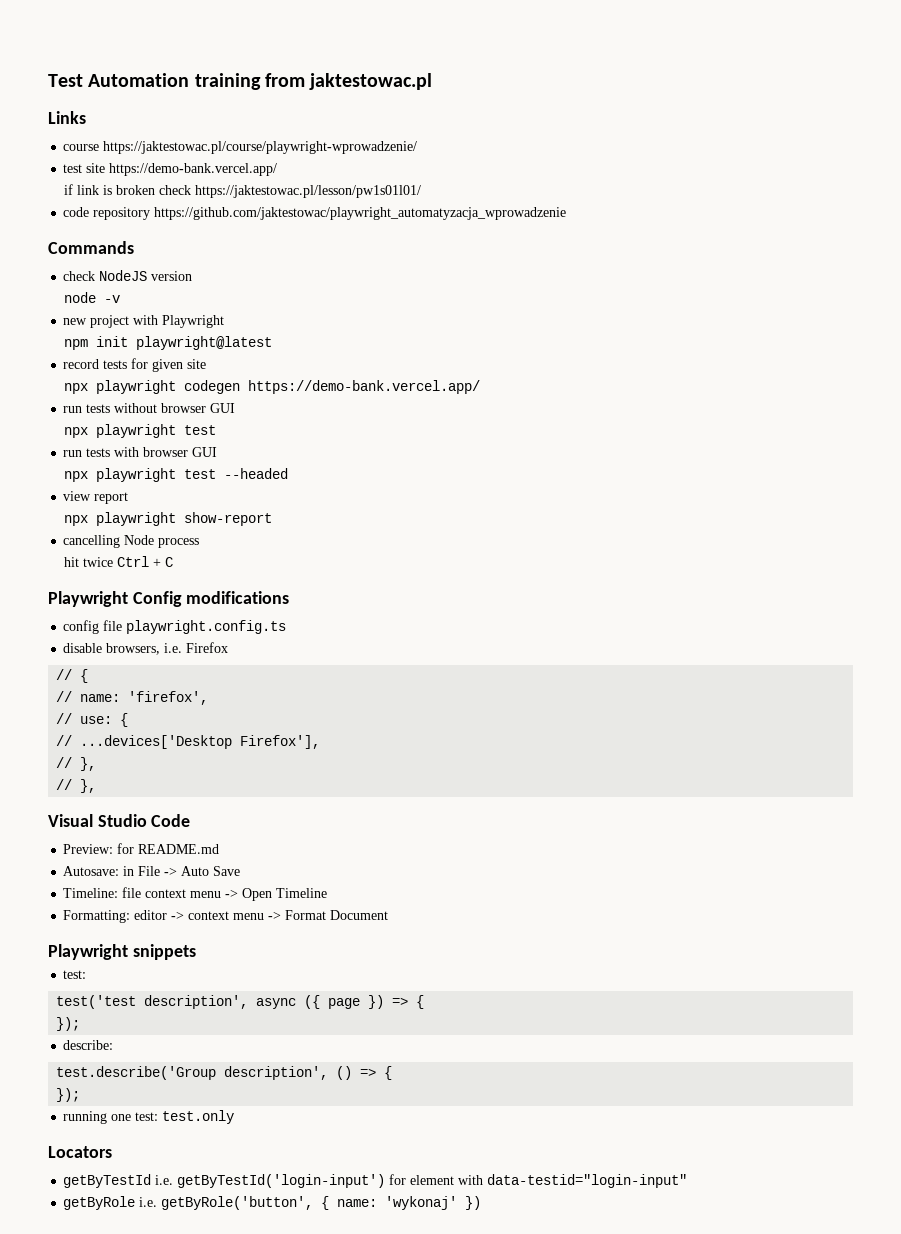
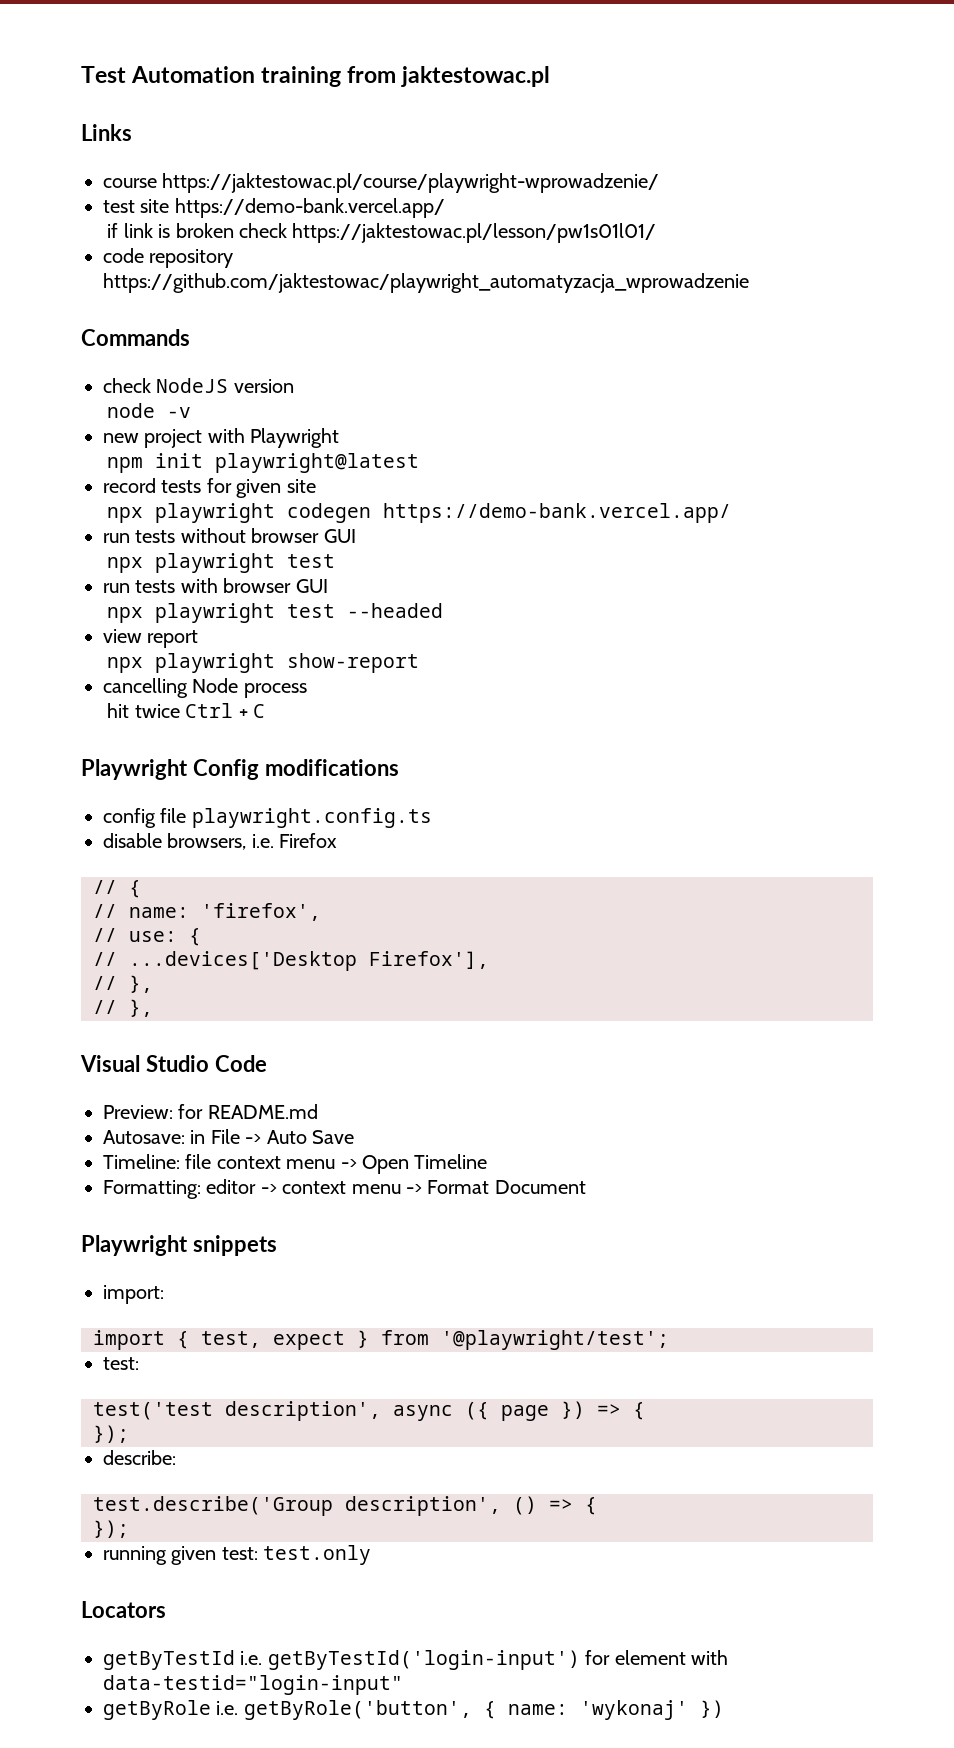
+ import:
+ import { test, expect } from '@playwright/test';
- running one test: test.only
+ running given test: test.only

